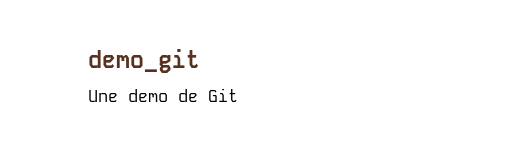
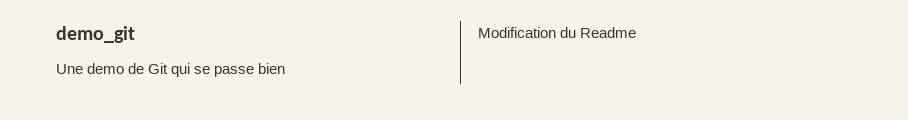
- Une demo de Git
+ Une demo de Git qui se passe bien
+ Modification du Readme

